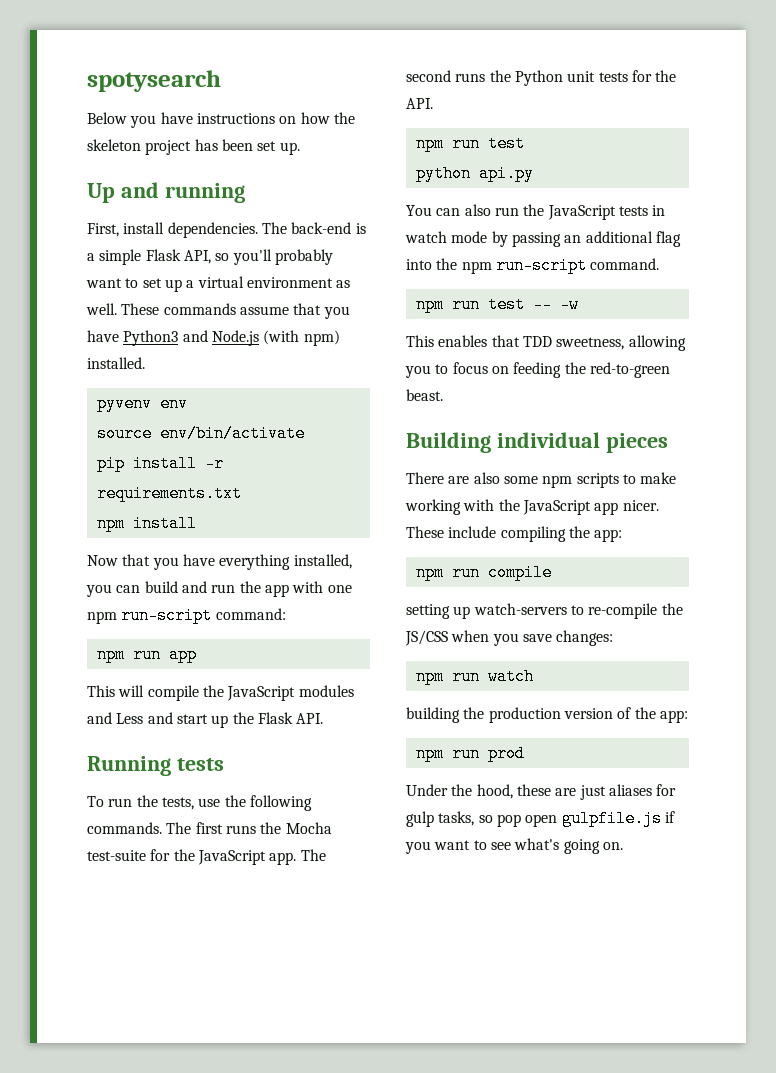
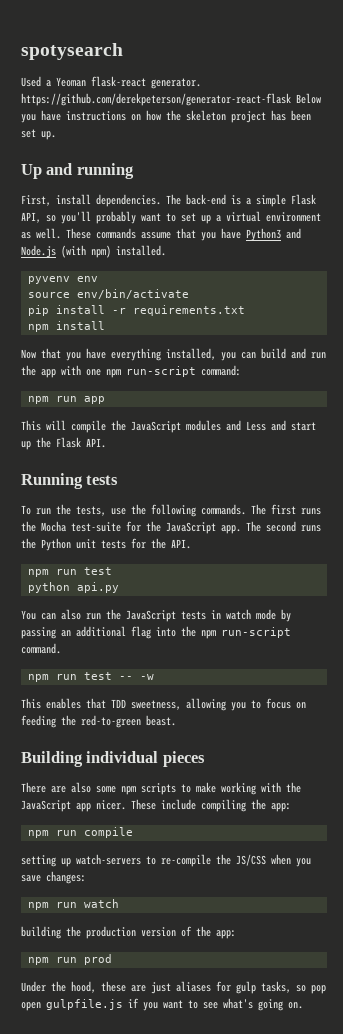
- Below you have instructions on how the skeleton project has been set up.
+ Used a Yeoman flask-react generator. https://github.com/derekpeterson/generator-react-flask Below you have instructions on how the skeleton project has been set up.

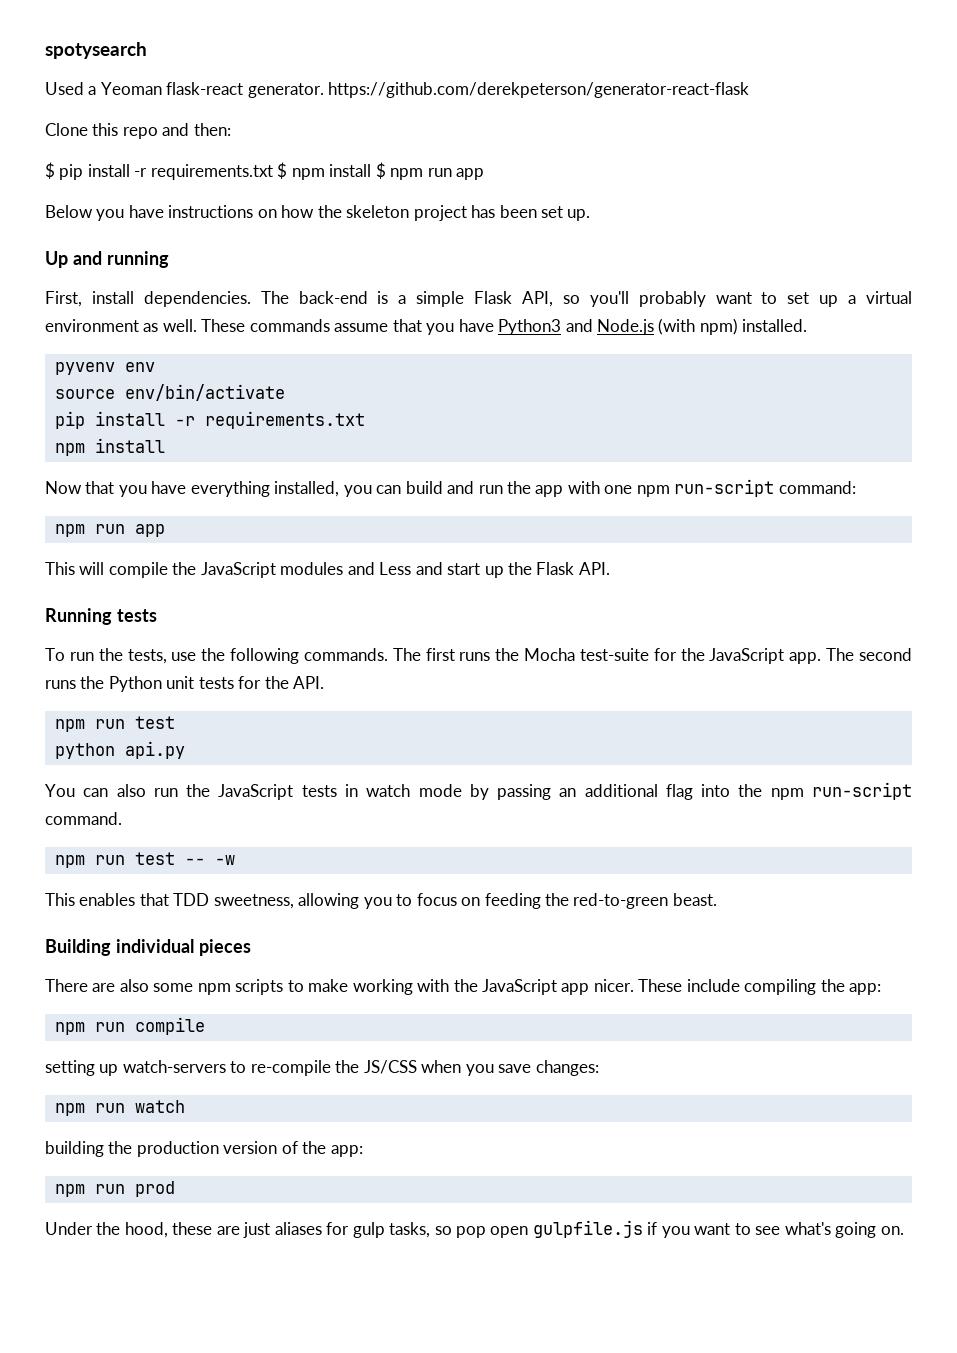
- Used a Yeoman flask-react generator. https://github.com/derekpeterson/generator-react-flask Below you have instructions on how the skeleton project has been set up.
+ Used a Yeoman flask-react generator. https://github.com/derekpeterson/generator-react-flask
+ Clone this repo and then:
+ $ pip install -r requirements.txt $ npm install $ npm run app
+ Below you have instructions on how the skeleton project has been set up.

